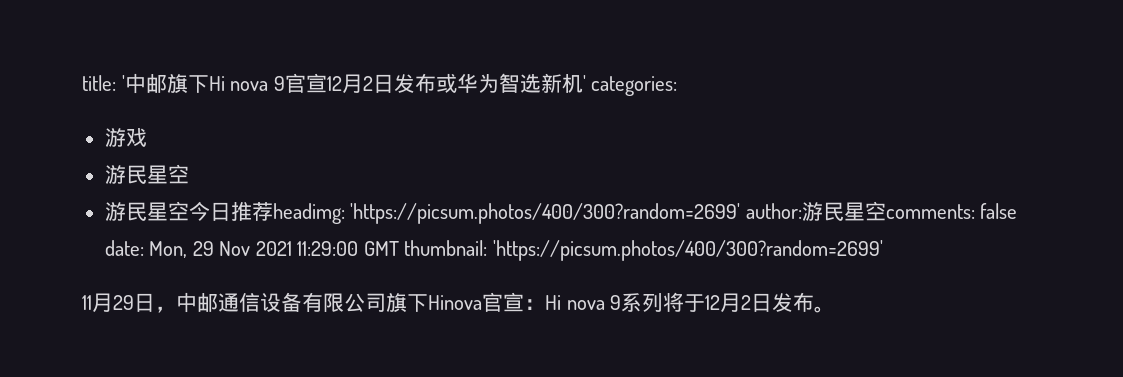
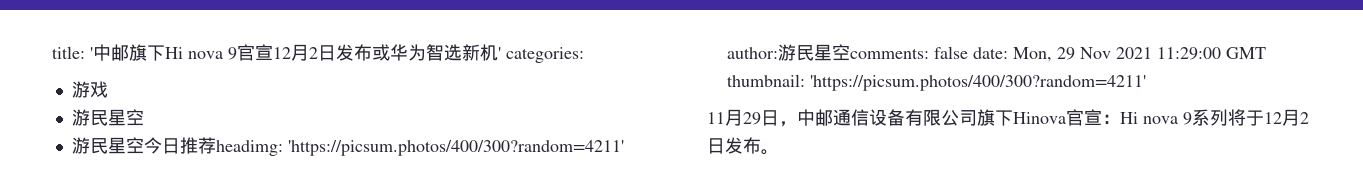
- 游民星空今日推荐headimg: 'https://picsum.photos/400/300?random=2699' author:游民星空comments: false date: Mon, 29 Nov 2021 11:29:00 GMT thumbnail: 'https://picsum.photos/400/300?random=2699'
+ 游民星空今日推荐headimg: 'https://picsum.photos/400/300?random=4211' author:游民星空comments: false date: Mon, 29 Nov 2021 11:29:00 GMT thumbnail: 'https://picsum.photos/400/300?random=4211'

